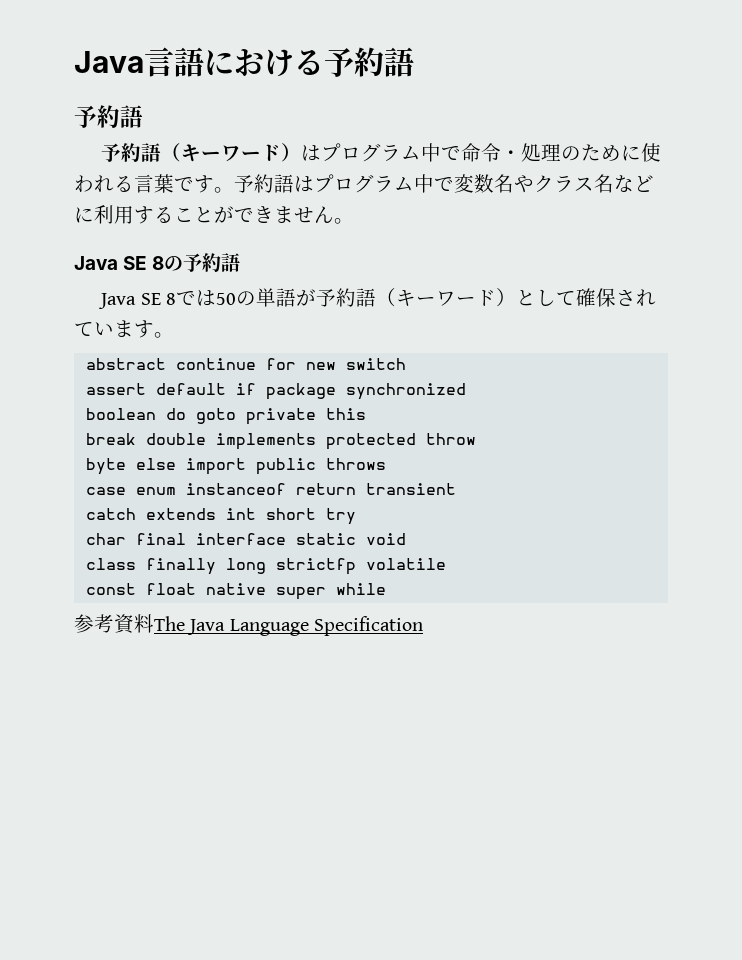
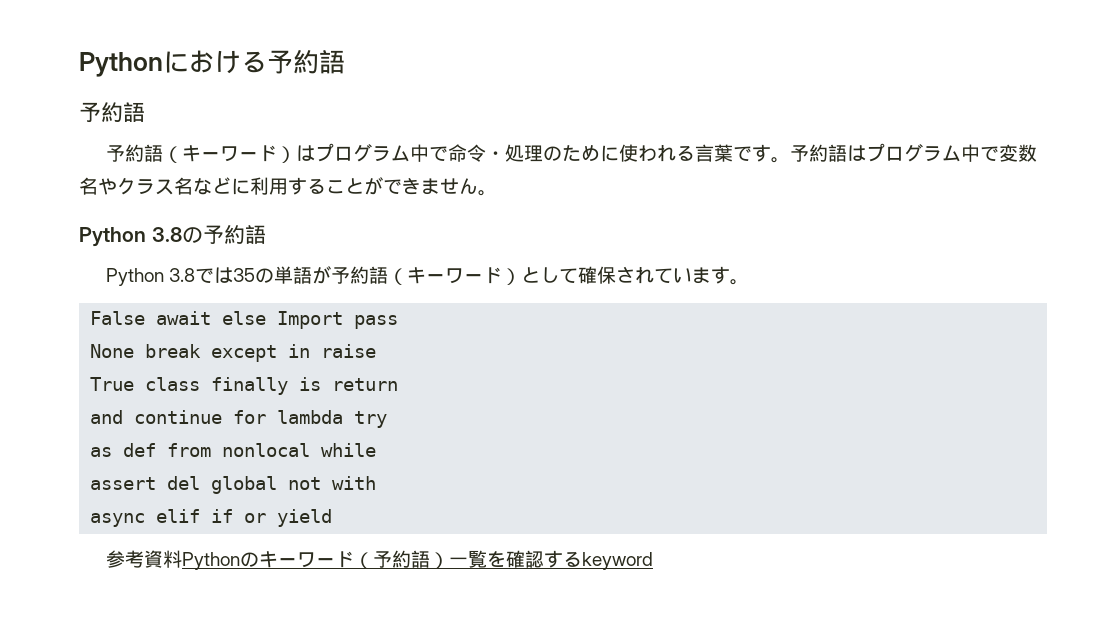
- Java言語における予約語
+ Pythonにおける予約語
- Java SE 8の予約語
+ Python 3.8の予約語
- Java SE 8では50の単語が予約語（キーワード）として確保されています。
+ Python 3.8では35の単語が予約語（キーワード）として確保されています。
- abstract continue for new switch
- assert default if package synchronized
- boolean do goto private this
- break double implements protected throw
- byte else import public throws
- case enum instanceof return transient
- catch extends int short try
- char final interface static void
- class finally long strictfp volatile
- const float native super while
- 参考資料The Java Language Specification
+ False await else Import pass
+ None break except in raise
+ True class finally is return
+ and continue for lambda try
+ as def from nonlocal while
+ assert del global not with
+ async elif if or yield
+ 参考資料Pythonのキーワード（予約語）一覧を確認するkeyword

